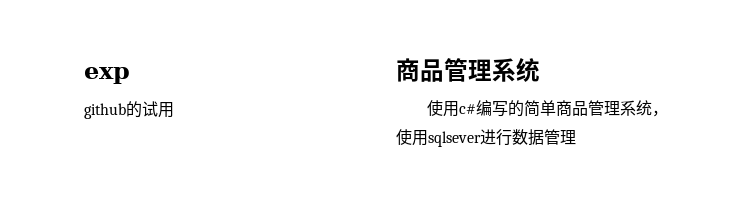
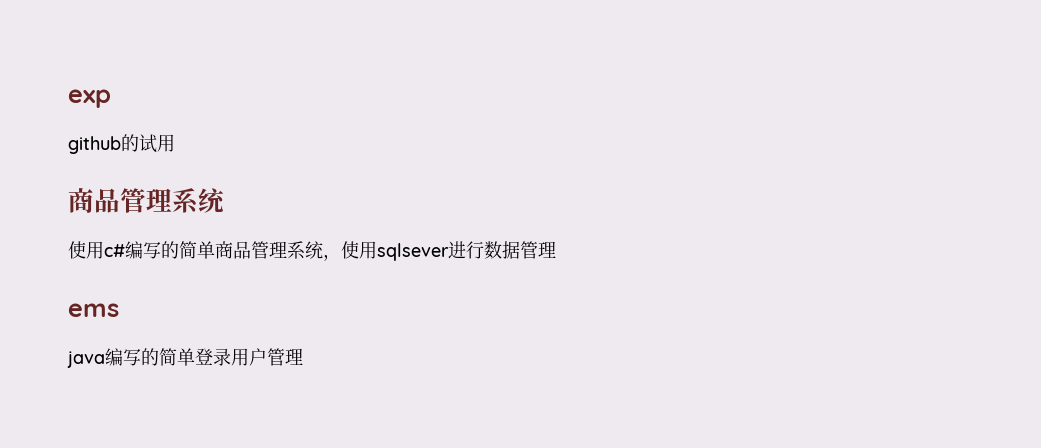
+ ems
+ java编写的简单登录用户管理

